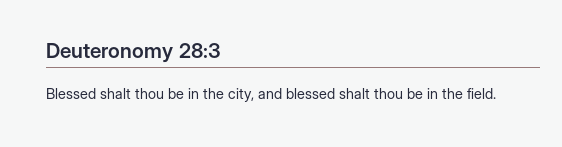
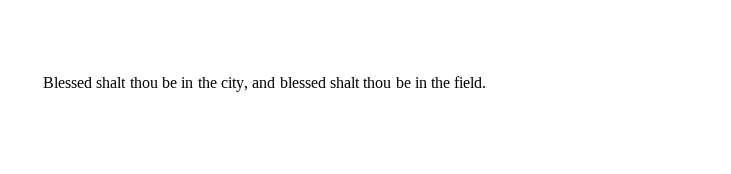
- Deuteronomy 28:3

